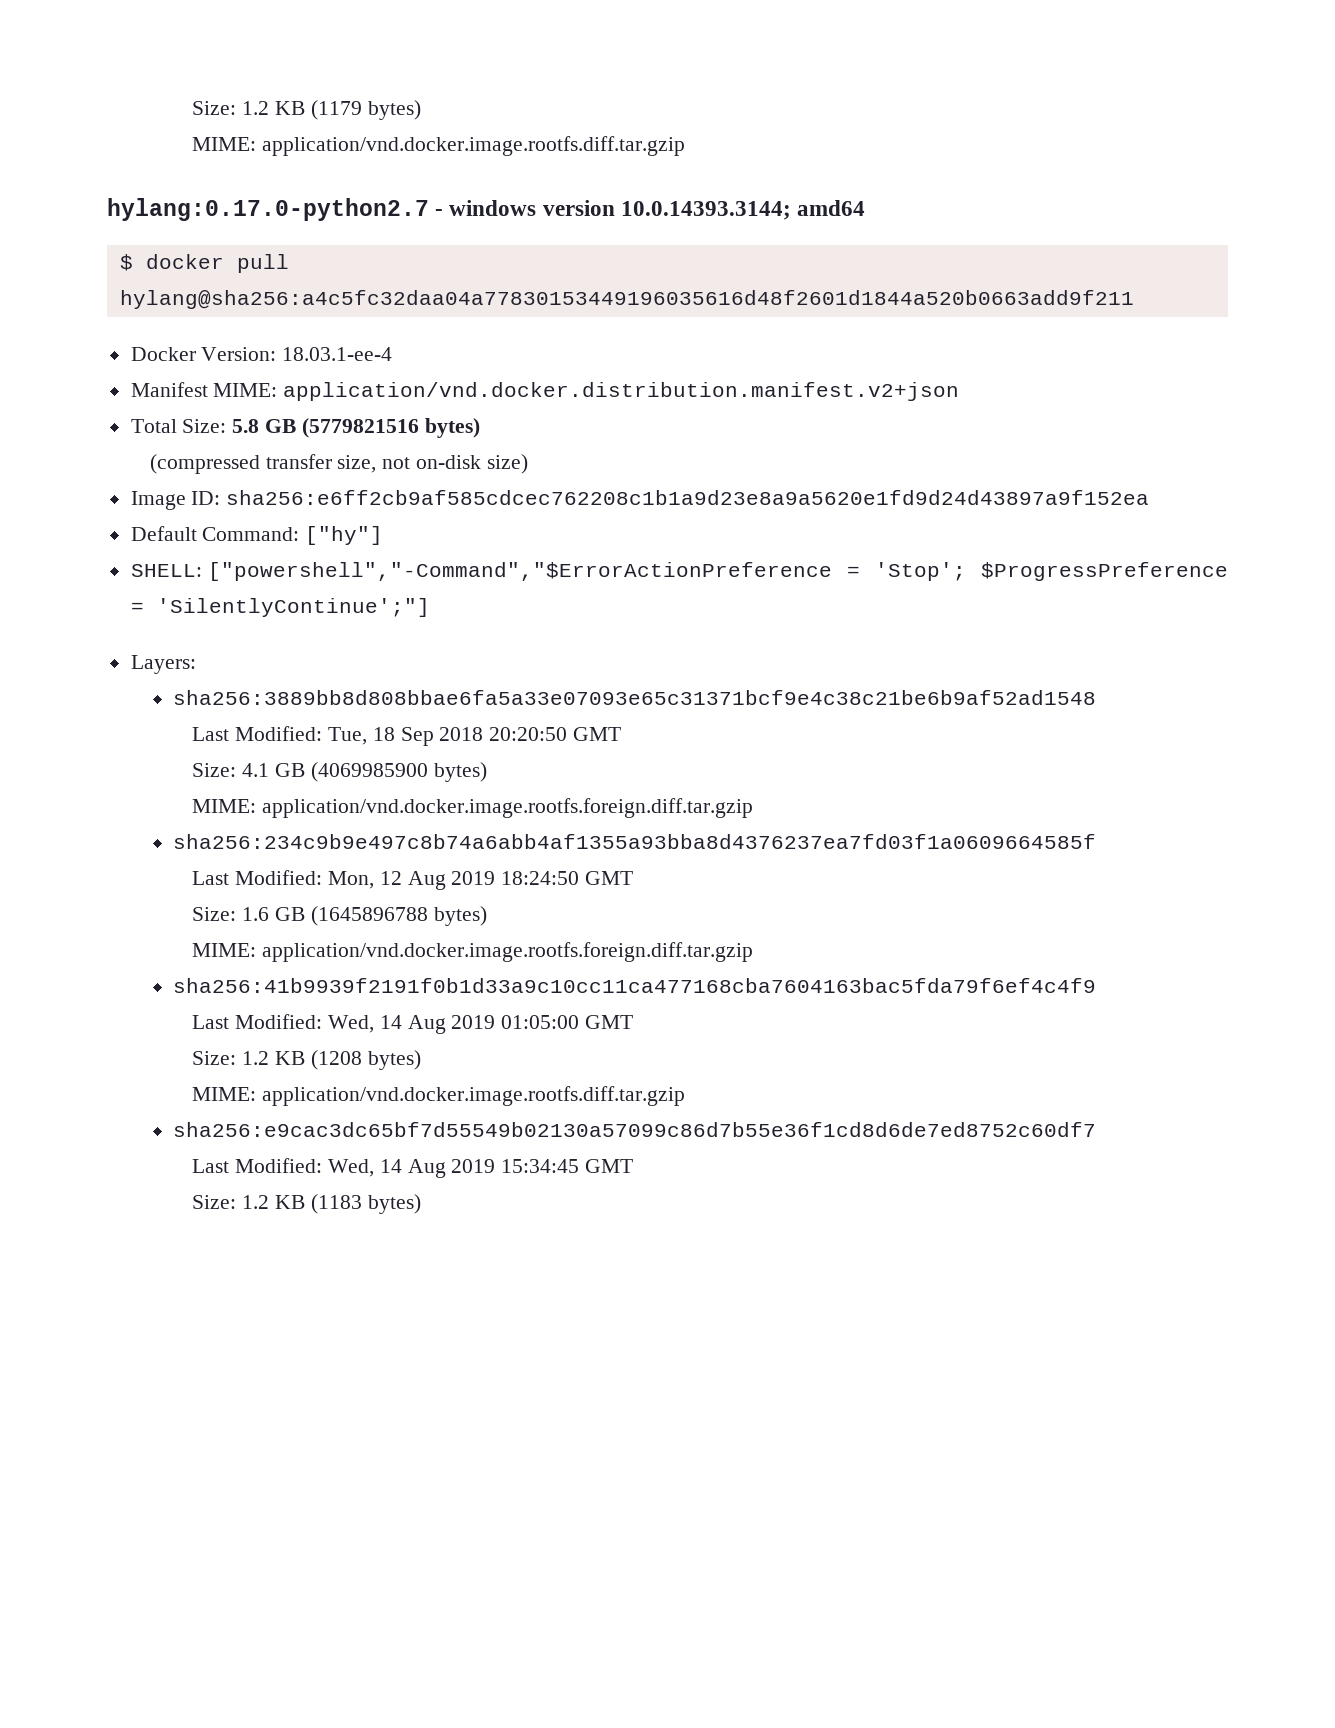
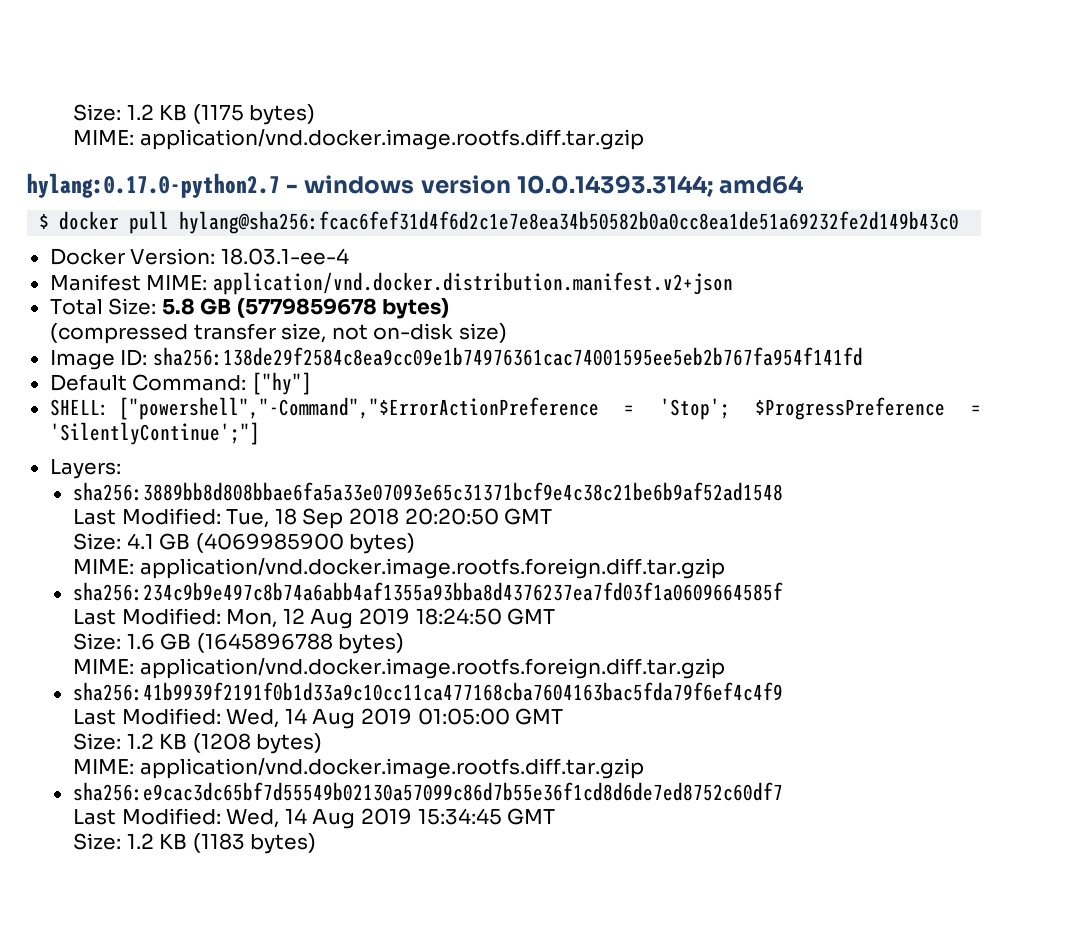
- Size: 1.2 KB (1179 bytes)
+ Size: 1.2 KB (1175 bytes)
- $ docker pull hylang@sha256:a4c5fc32daa04a77830153449196035616d48f2601d1844a520b0663add9f211
+ $ docker pull hylang@sha256:fcac6fef31d4f6d2c1e7e8ea34b50582b0a0cc8ea1de51a69232fe2d149b43c0
- Total Size: 5.8 GB (5779821516 bytes)
+ Total Size: 5.8 GB (5779859678 bytes)
- Image ID: sha256:e6ff2cb9af585cdcec762208c1b1a9d23e8a9a5620e1fd9d24d43897a9f152ea
+ Image ID: sha256:138de29f2584c8ea9cc09e1b74976361cac74001595ee5eb2b767fa954f141fd

